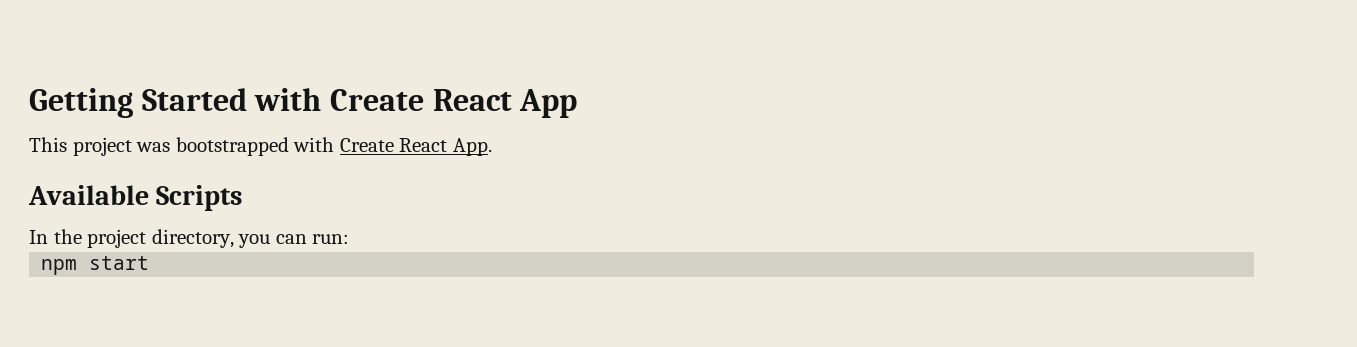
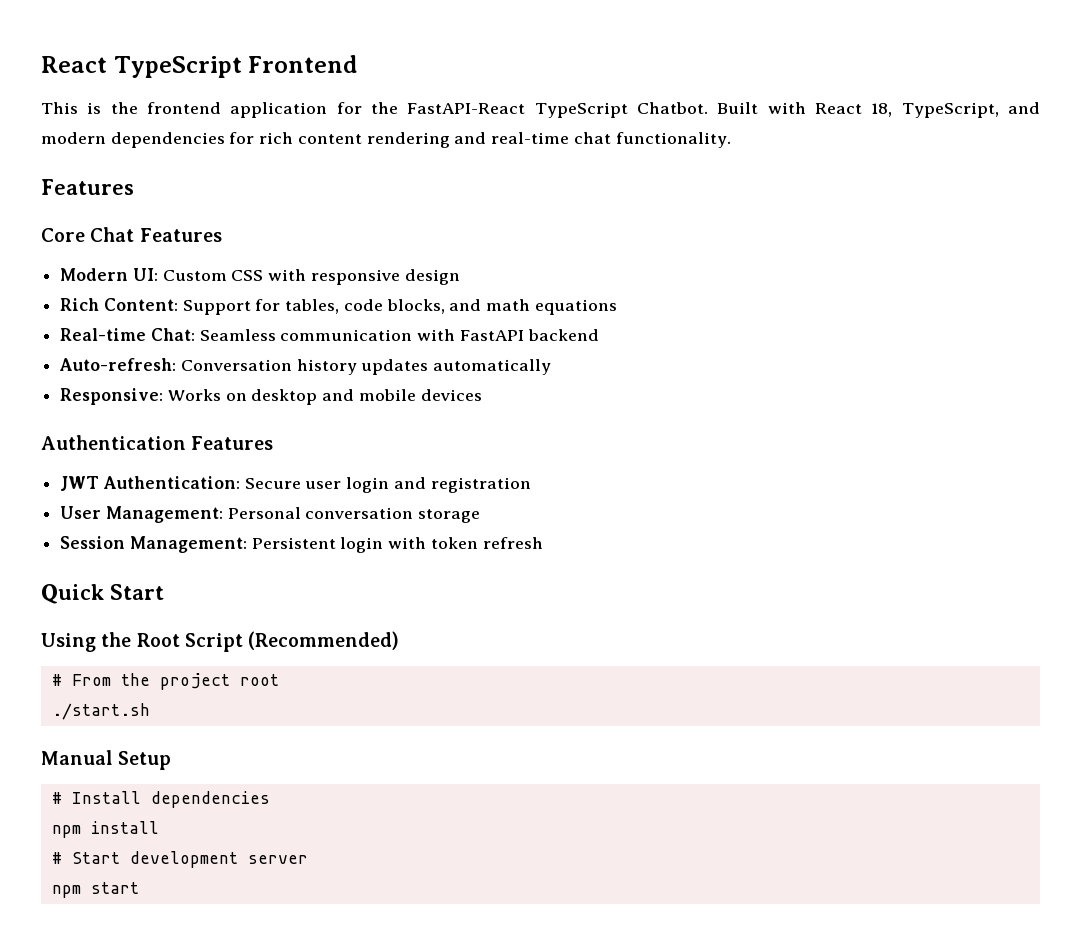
- Getting Started with Create React App
- This project was bootstrapped with Create React App.
- Available Scripts
- In the project directory, you can run:
+ React TypeScript Frontend
+ This is the frontend application for the FastAPI-React TypeScript Chatbot. Built with React 18, TypeScript, and modern dependencies for rich content rendering and real-time chat functionality.
+ Features
+ Core Chat Features
+ Modern UI: Custom CSS with responsive design
+ Rich Content: Support for tables, code blocks, and math equations
+ Real-time Chat: Seamless communication with FastAPI backend
+ Auto-refresh: Conversation history updates automatically
+ Responsive: Works on desktop and mobile devices
+ Authentication Features
+ JWT Authentication: Secure user login and registration
+ User Management: Personal conversation storage
+ Session Management: Persistent login with token refresh
+ Quick Start
+ Using the Root Script (Recommended)
+ # From the project root
+ ./start.sh
+ Manual Setup
+ # Install dependencies
+ npm install
+ # Start development server

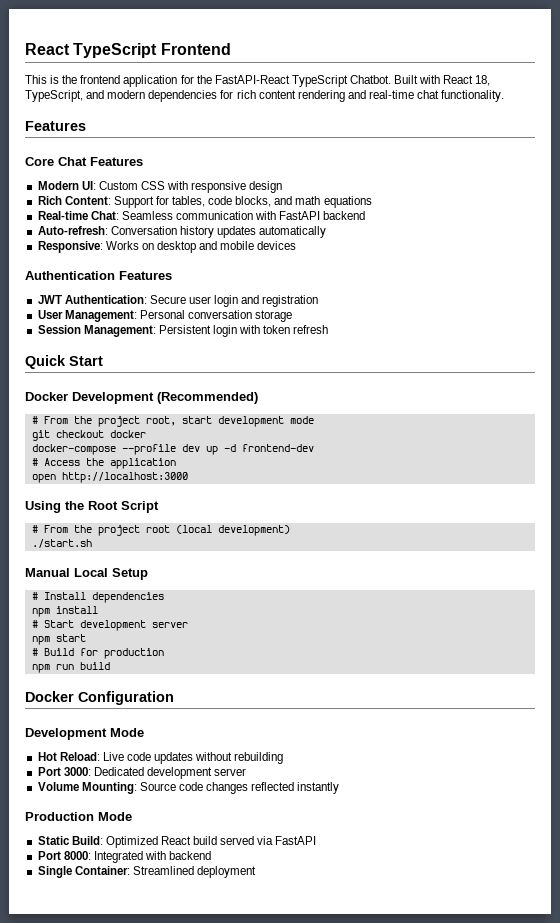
- Using the Root Script (Recommended)
+ Docker Development (Recommended)
+ # From the project root, start development mode
+ git checkout docker
+ docker-compose --profile dev up -d frontend-dev
+ # Access the application
+ open http://localhost:3000
+ Using the Root Script
- # From the project root
+ # From the project root (local development)
- Manual Setup
+ Manual Local Setup
+ # Build for production
+ npm run build
+ Docker Configuration
+ Development Mode
+ Hot Reload: Live code updates without rebuilding
+ Port 3000: Dedicated development server
+ Volume Mounting: Source code changes reflected instantly
+ Production Mode
+ Static Build: Optimized React build served via FastAPI
+ Port 8000: Integrated with backend
+ Single Container: Streamlined deployment

